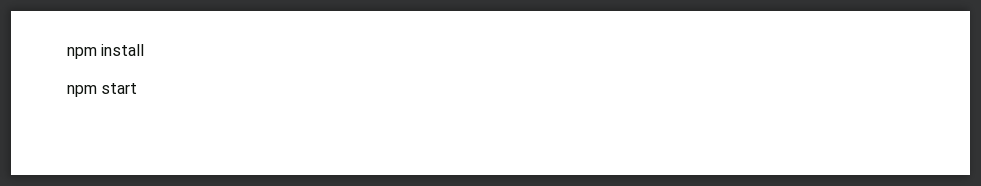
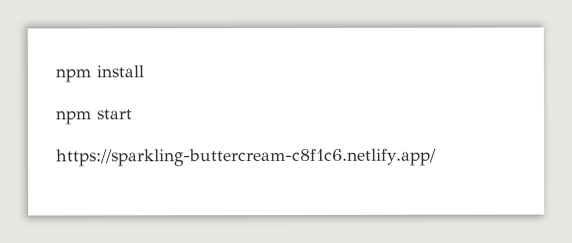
+ https://sparkling-buttercream-c8f1c6.netlify.app/

